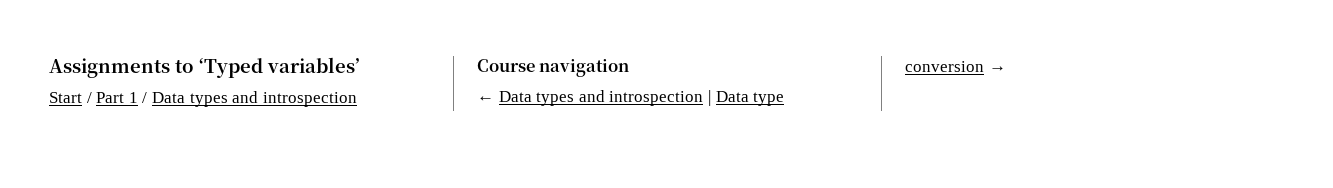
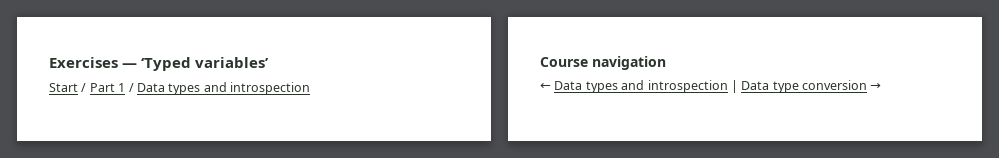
- Assignments to ‘Typed variables’
+ Exercises — ‘Typed variables’

